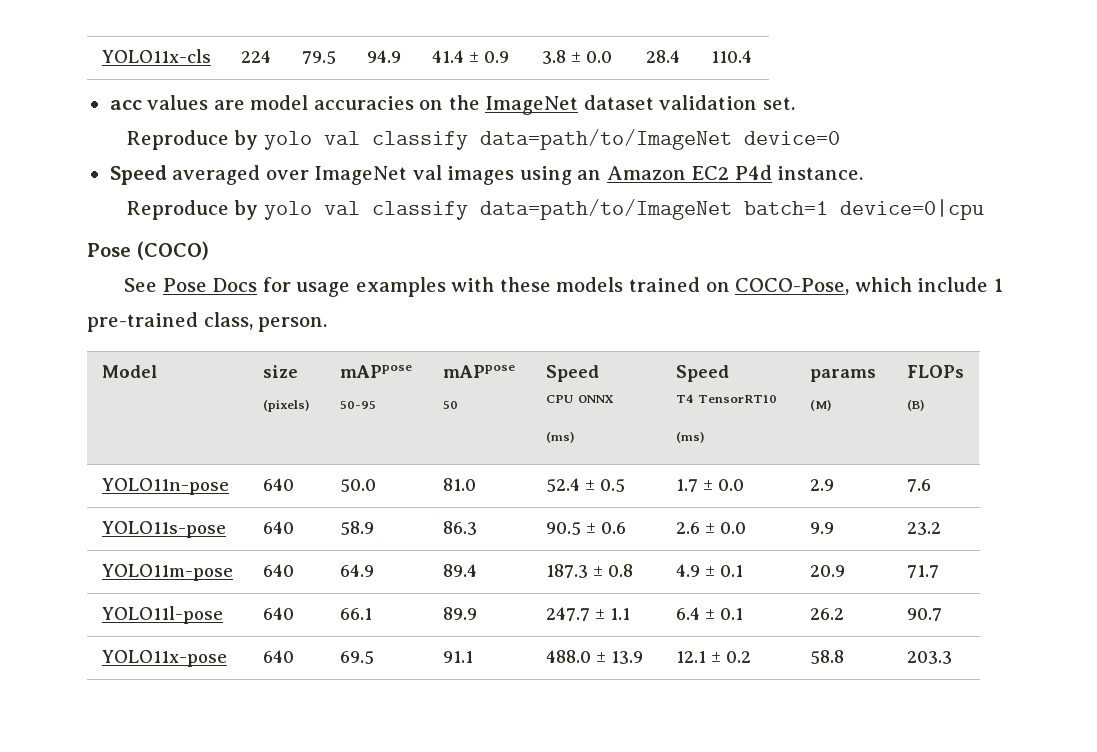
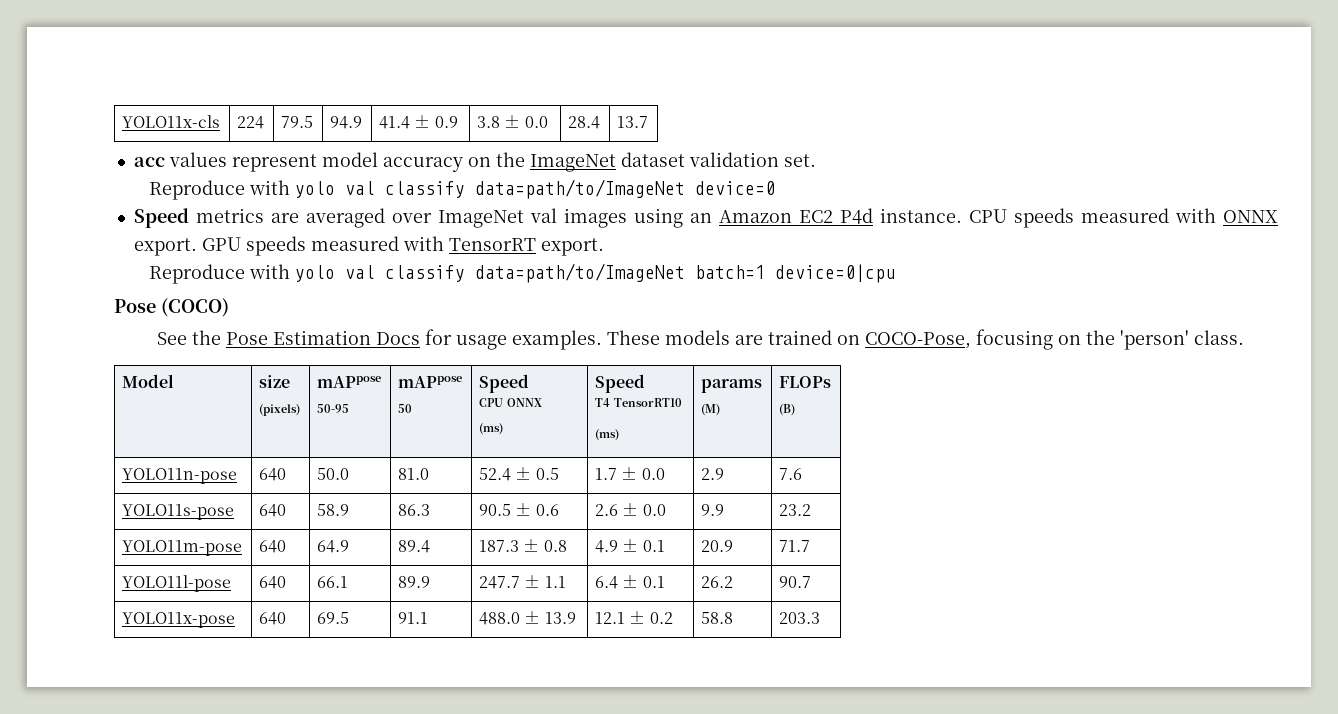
- YOLO11x-cls | 224 | 79.5 | 94.9 | 41.4 ± 0.9 | 3.8 ± 0.0 | 28.4 | 110.4
+ YOLO11x-cls | 224 | 79.5 | 94.9 | 41.4 ± 0.9 | 3.8 ± 0.0 | 28.4 | 13.7
- acc values are model accuracies on the ImageNet dataset validation set.
+ acc values represent model accuracy on the ImageNet dataset validation set.
- Reproduce by yolo val classify data=path/to/ImageNet device=0
+ Reproduce with yolo val classify data=path/to/ImageNet device=0
- Speed averaged over ImageNet val images using an Amazon EC2 P4d instance.
- Reproduce by yolo val classify data=path/to/ImageNet batch=1 device=0|cpu
+ Speed metrics are averaged over ImageNet val images using an Amazon EC2 P4d instance. CPU speeds measured with ONNX export. GPU speeds measured with TensorRT export.
+ Reproduce with yolo val classify data=path/to/ImageNet batch=1 device=0|cpu
- See Pose Docs for usage examples with these models trained on COCO-Pose, which include 1 pre-trained class, person.
+ See the Pose Estimation Docs for usage examples. These models are trained on COCO-Pose, focusing on the 'person' class.

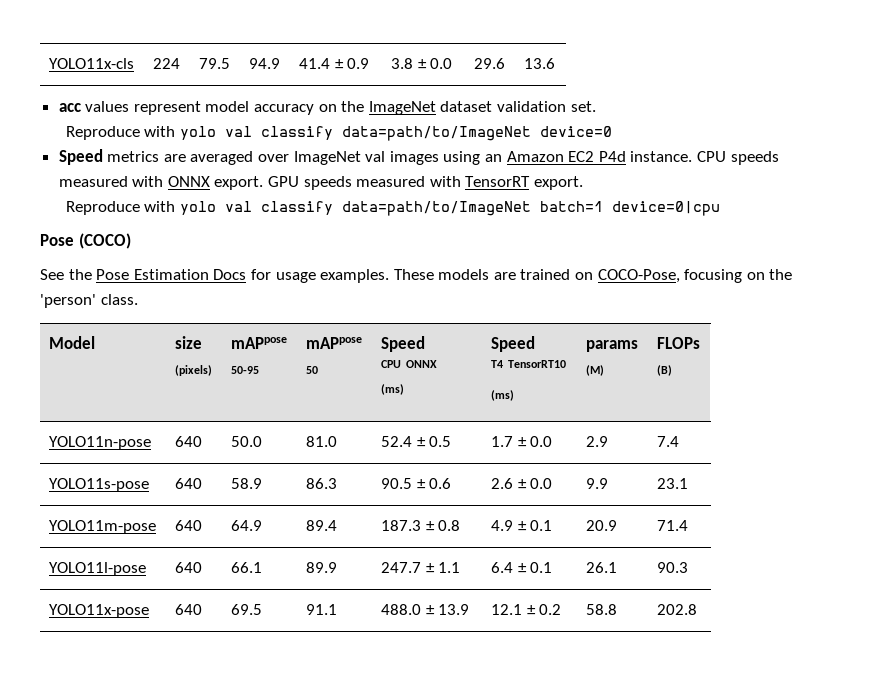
- YOLO11x-cls | 224 | 79.5 | 94.9 | 41.4 ± 0.9 | 3.8 ± 0.0 | 28.4 | 13.7
+ YOLO11x-cls | 224 | 79.5 | 94.9 | 41.4 ± 0.9 | 3.8 ± 0.0 | 29.6 | 13.6
- YOLO11n-pose | 640 | 50.0 | 81.0 | 52.4 ± 0.5 | 1.7 ± 0.0 | 2.9 | 7.6
+ YOLO11n-pose | 640 | 50.0 | 81.0 | 52.4 ± 0.5 | 1.7 ± 0.0 | 2.9 | 7.4
- YOLO11s-pose | 640 | 58.9 | 86.3 | 90.5 ± 0.6 | 2.6 ± 0.0 | 9.9 | 23.2
+ YOLO11s-pose | 640 | 58.9 | 86.3 | 90.5 ± 0.6 | 2.6 ± 0.0 | 9.9 | 23.1
- YOLO11m-pose | 640 | 64.9 | 89.4 | 187.3 ± 0.8 | 4.9 ± 0.1 | 20.9 | 71.7
+ YOLO11m-pose | 640 | 64.9 | 89.4 | 187.3 ± 0.8 | 4.9 ± 0.1 | 20.9 | 71.4
- YOLO11l-pose | 640 | 66.1 | 89.9 | 247.7 ± 1.1 | 6.4 ± 0.1 | 26.2 | 90.7
+ YOLO11l-pose | 640 | 66.1 | 89.9 | 247.7 ± 1.1 | 6.4 ± 0.1 | 26.1 | 90.3
- YOLO11x-pose | 640 | 69.5 | 91.1 | 488.0 ± 13.9 | 12.1 ± 0.2 | 58.8 | 203.3
+ YOLO11x-pose | 640 | 69.5 | 91.1 | 488.0 ± 13.9 | 12.1 ± 0.2 | 58.8 | 202.8

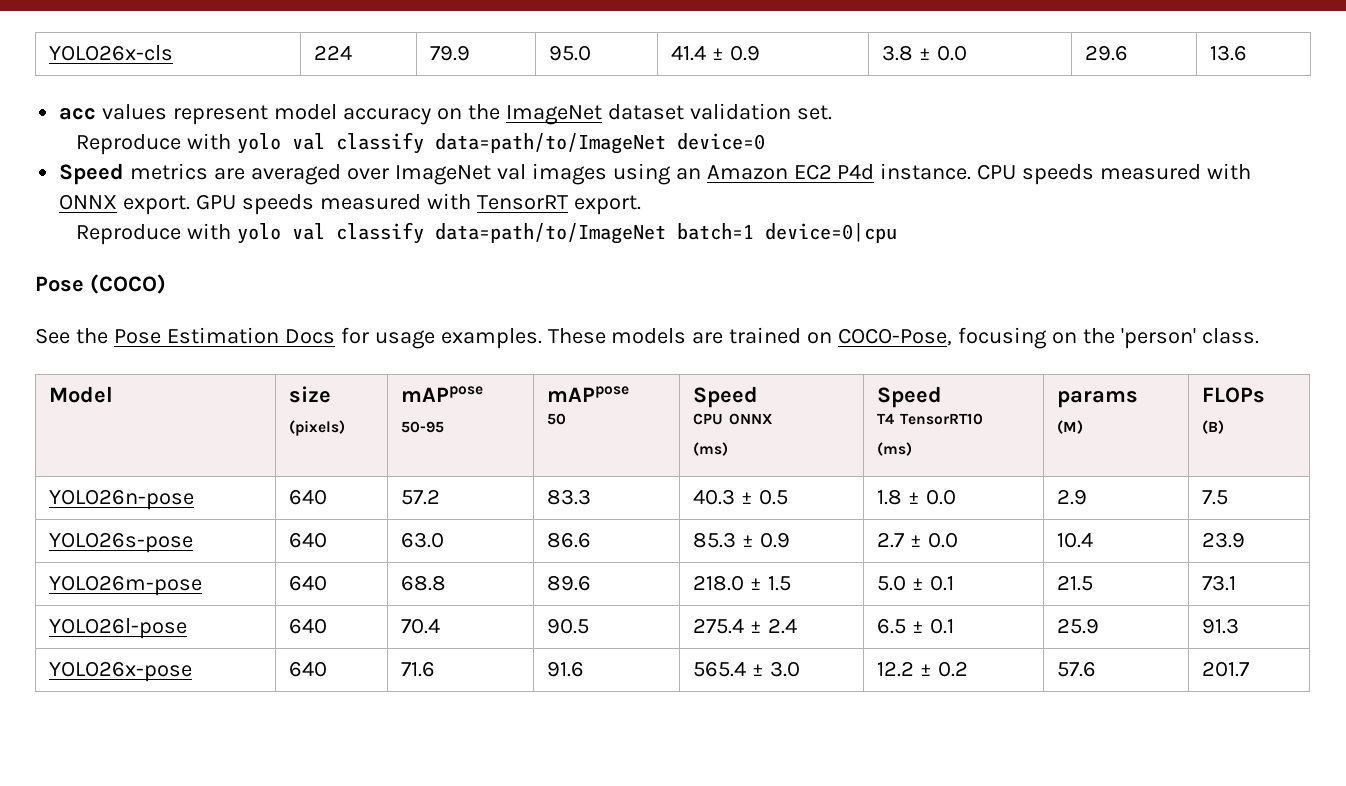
- YOLO11x-cls | 224 | 79.5 | 94.9 | 41.4 ± 0.9 | 3.8 ± 0.0 | 29.6 | 13.6
+ YOLO26x-cls | 224 | 79.9 | 95.0 | 41.4 ± 0.9 | 3.8 ± 0.0 | 29.6 | 13.6
- YOLO11n-pose | 640 | 50.0 | 81.0 | 52.4 ± 0.5 | 1.7 ± 0.0 | 2.9 | 7.4
- YOLO11s-pose | 640 | 58.9 | 86.3 | 90.5 ± 0.6 | 2.6 ± 0.0 | 9.9 | 23.1
- YOLO11m-pose | 640 | 64.9 | 89.4 | 187.3 ± 0.8 | 4.9 ± 0.1 | 20.9 | 71.4
- YOLO11l-pose | 640 | 66.1 | 89.9 | 247.7 ± 1.1 | 6.4 ± 0.1 | 26.1 | 90.3
- YOLO11x-pose | 640 | 69.5 | 91.1 | 488.0 ± 13.9 | 12.1 ± 0.2 | 58.8 | 202.8
+ YOLO26n-pose | 640 | 57.2 | 83.3 | 40.3 ± 0.5 | 1.8 ± 0.0 | 2.9 | 7.5
+ YOLO26s-pose | 640 | 63.0 | 86.6 | 85.3 ± 0.9 | 2.7 ± 0.0 | 10.4 | 23.9
+ YOLO26m-pose | 640 | 68.8 | 89.6 | 218.0 ± 1.5 | 5.0 ± 0.1 | 21.5 | 73.1
+ YOLO26l-pose | 640 | 70.4 | 90.5 | 275.4 ± 2.4 | 6.5 ± 0.1 | 25.9 | 91.3
+ YOLO26x-pose | 640 | 71.6 | 91.6 | 565.4 ± 3.0 | 12.2 ± 0.2 | 57.6 | 201.7

